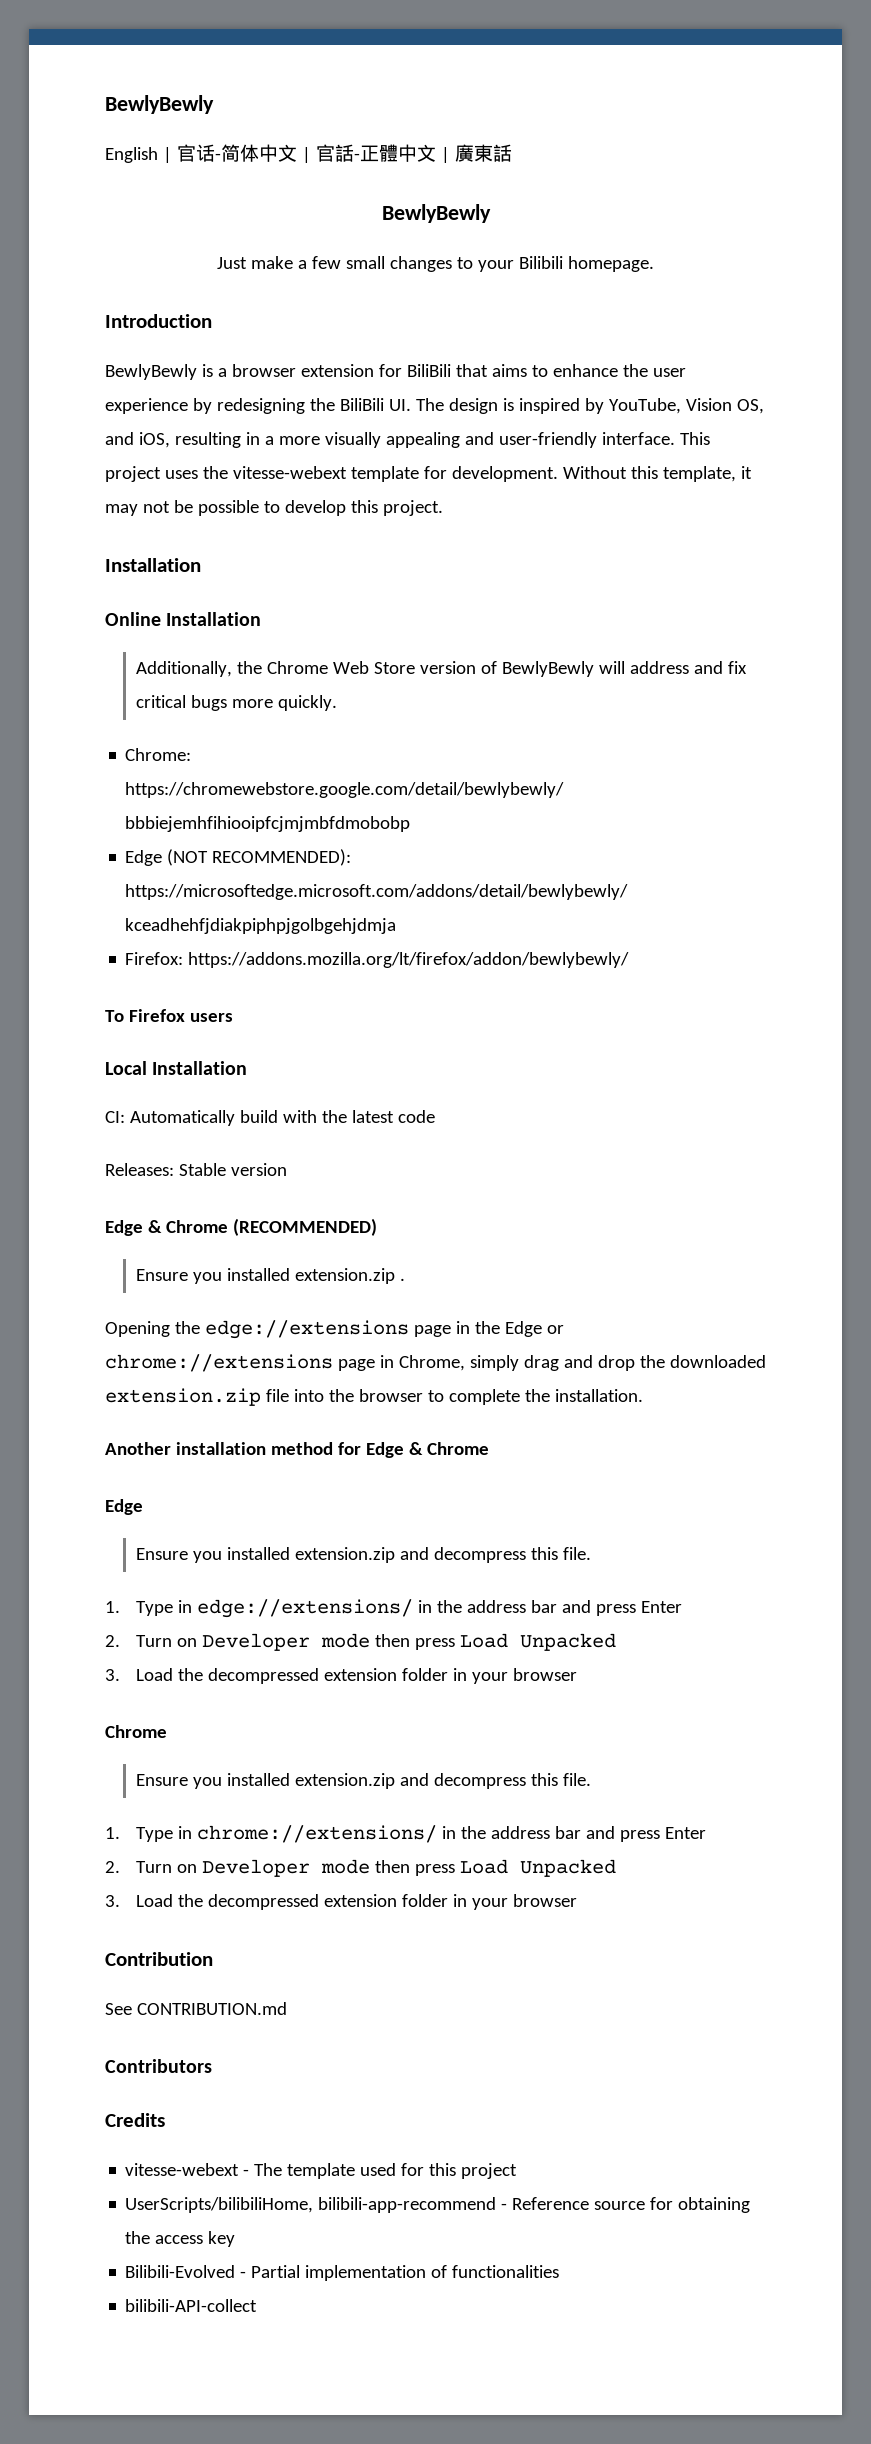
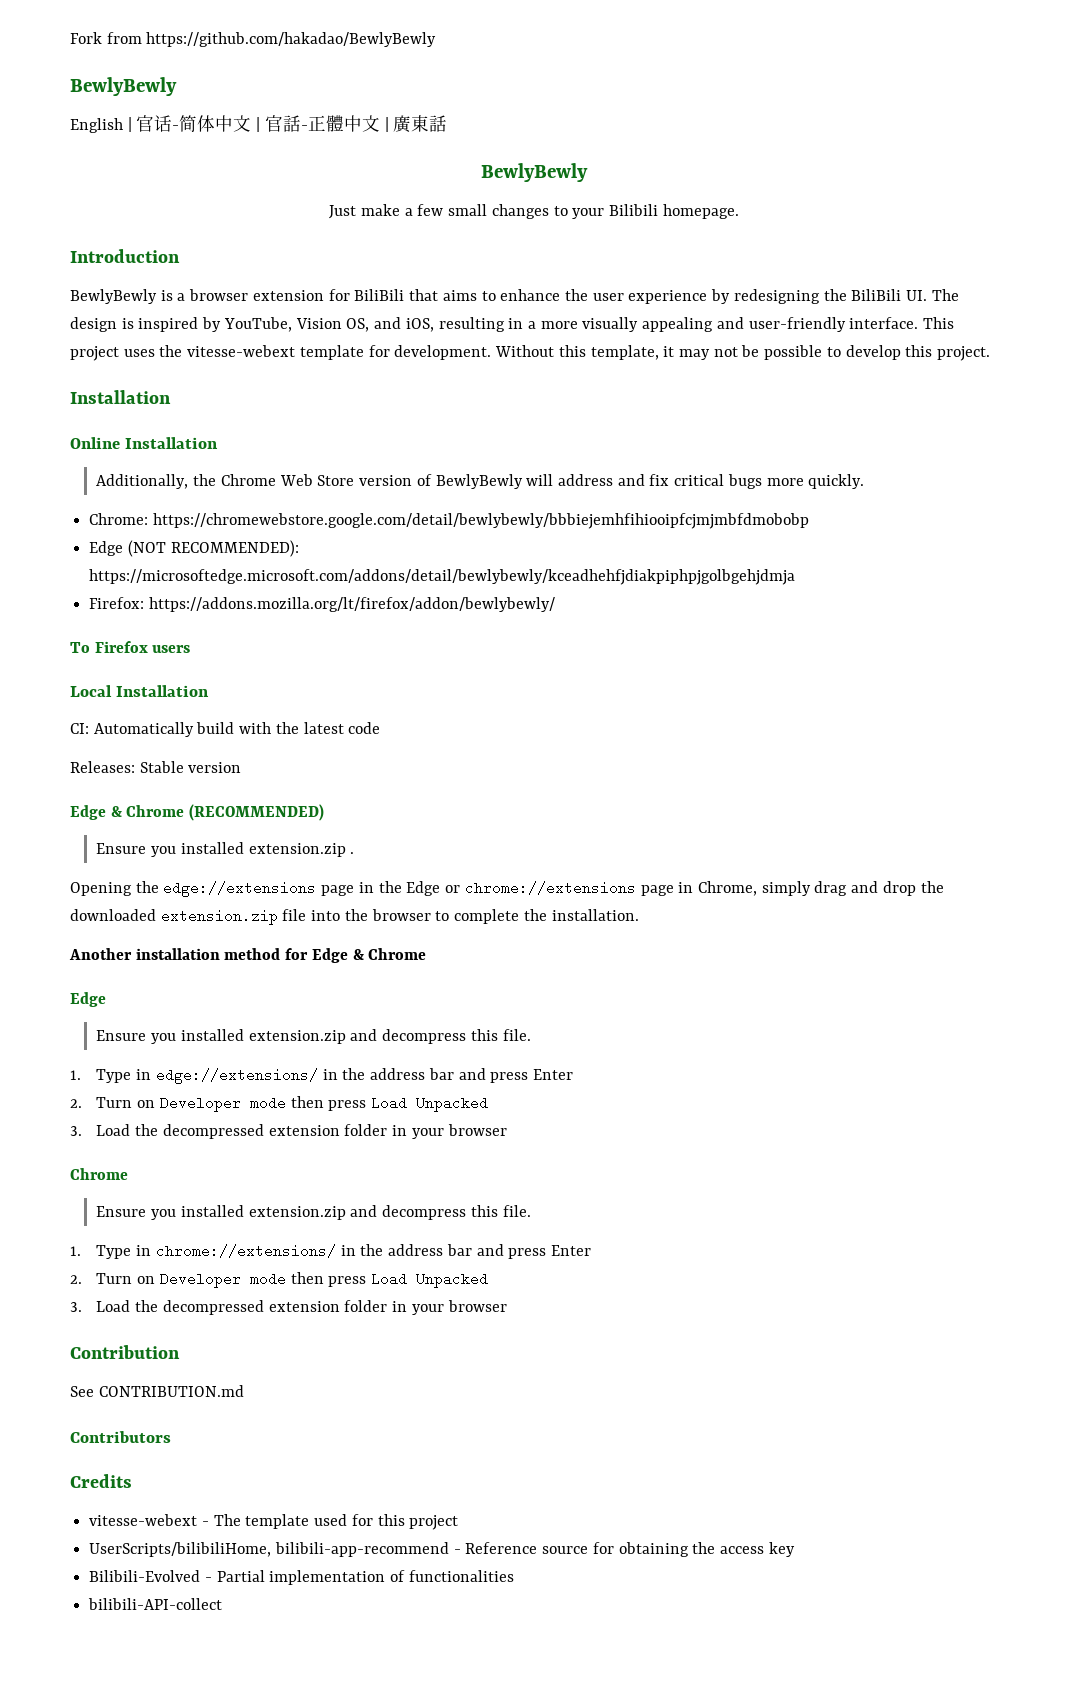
+ Fork from https://github.com/hakadao/BewlyBewly

